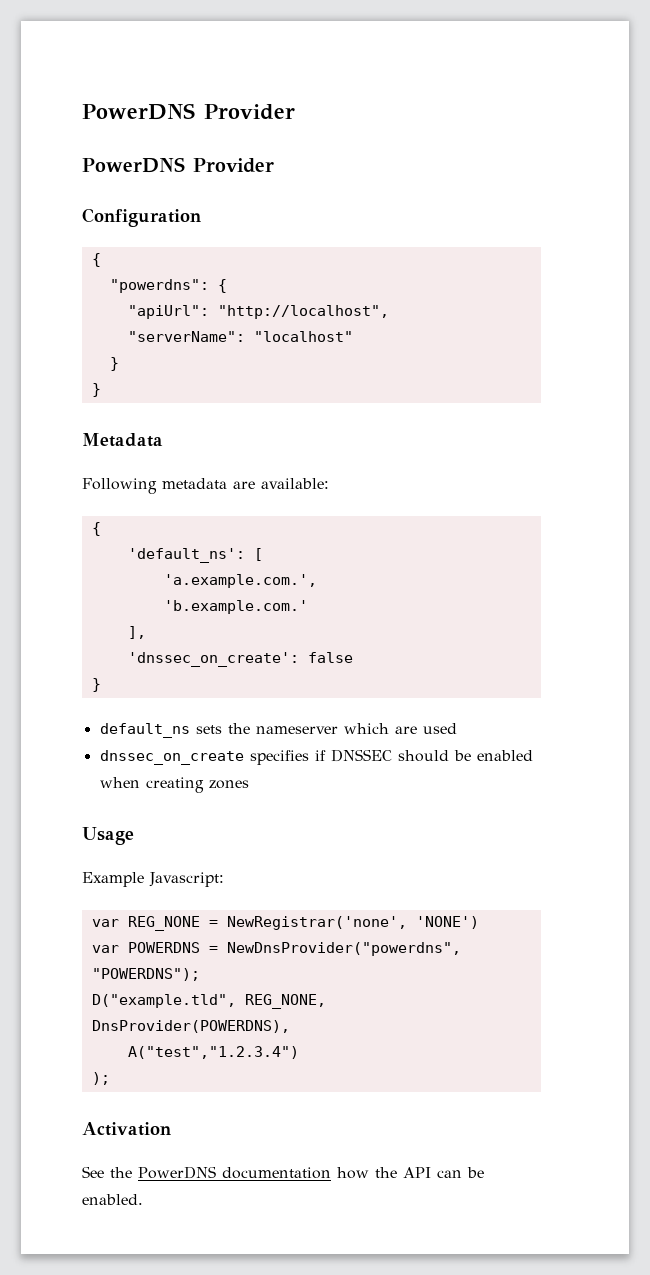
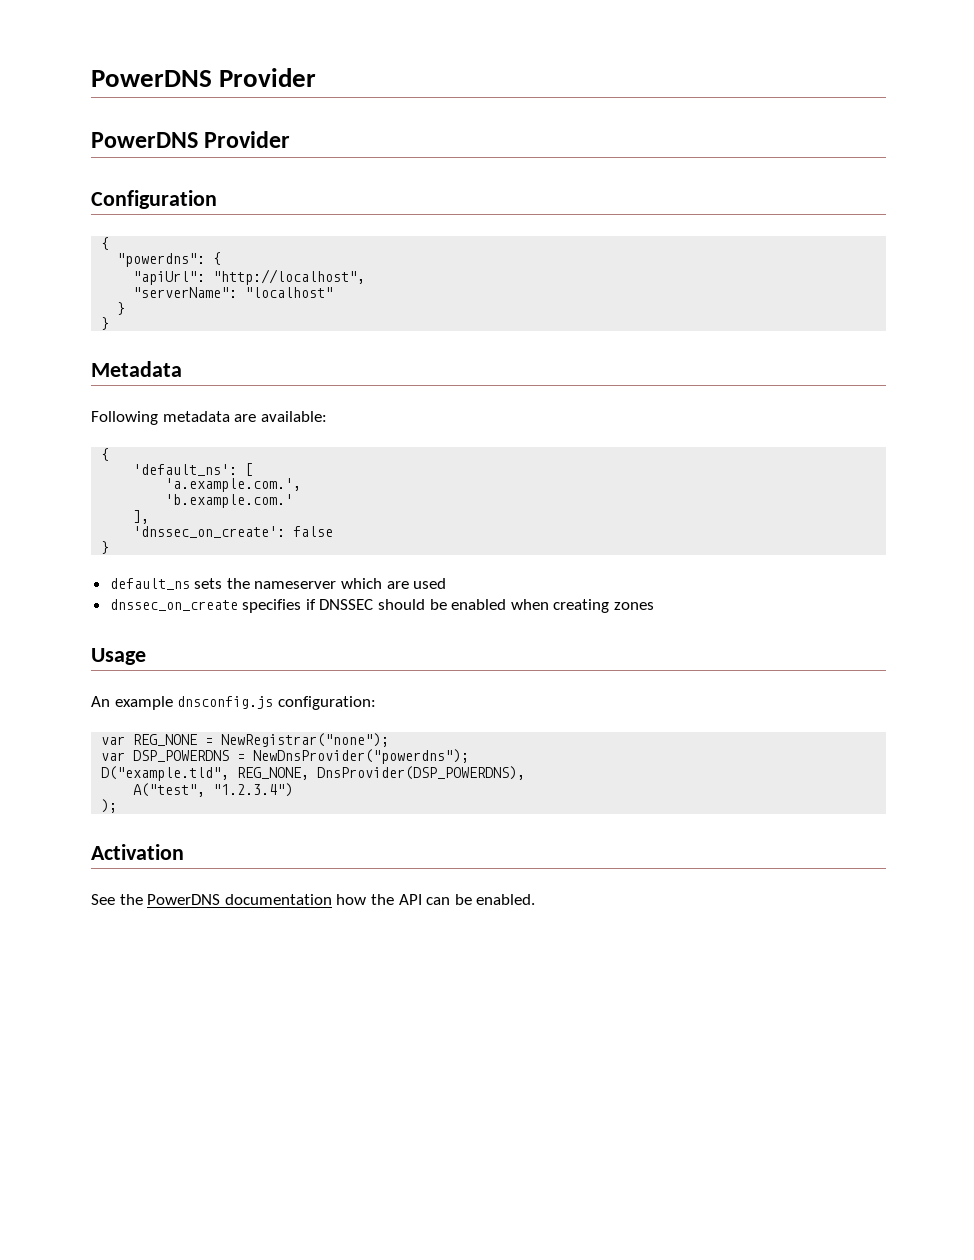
- Example Javascript:
+ An example dnsconfig.js configuration:
- var REG_NONE = NewRegistrar('none', 'NONE')
- var POWERDNS = NewDnsProvider("powerdns", "POWERDNS");
+ var REG_NONE = NewRegistrar("none");
+ var DSP_POWERDNS = NewDnsProvider("powerdns");
- D("example.tld", REG_NONE, DnsProvider(POWERDNS),
- A("test","1.2.3.4")
+ D("example.tld", REG_NONE, DnsProvider(DSP_POWERDNS),
+ A("test", "1.2.3.4")

